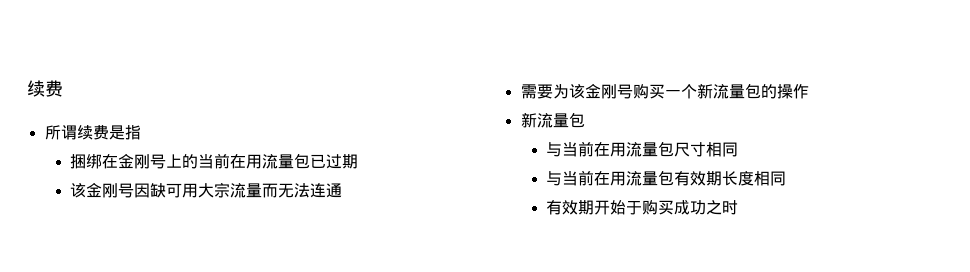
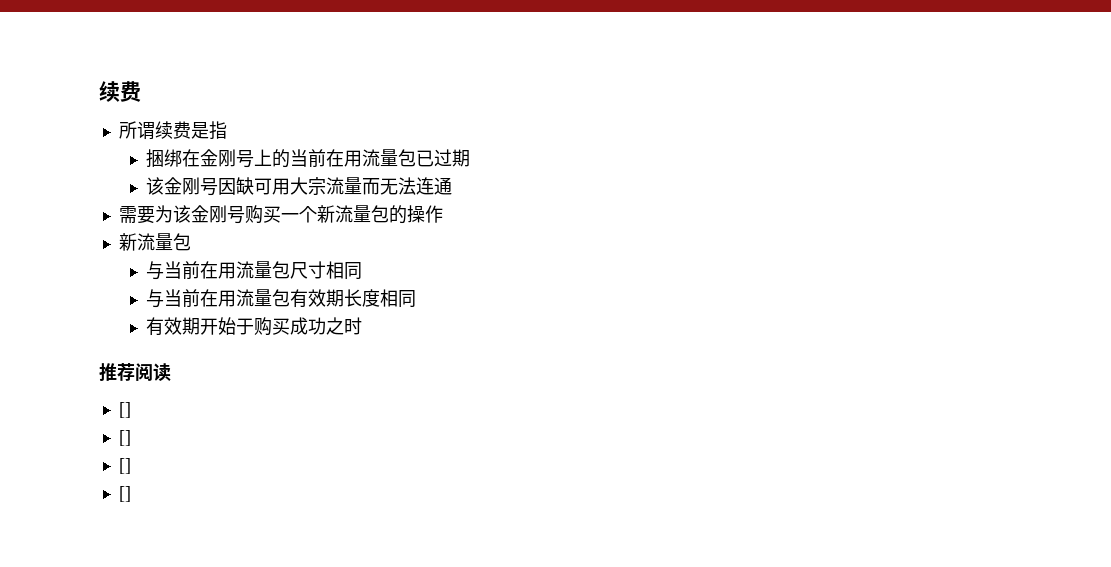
+ 推荐阅读
+ []
+ []
+ []
+ []

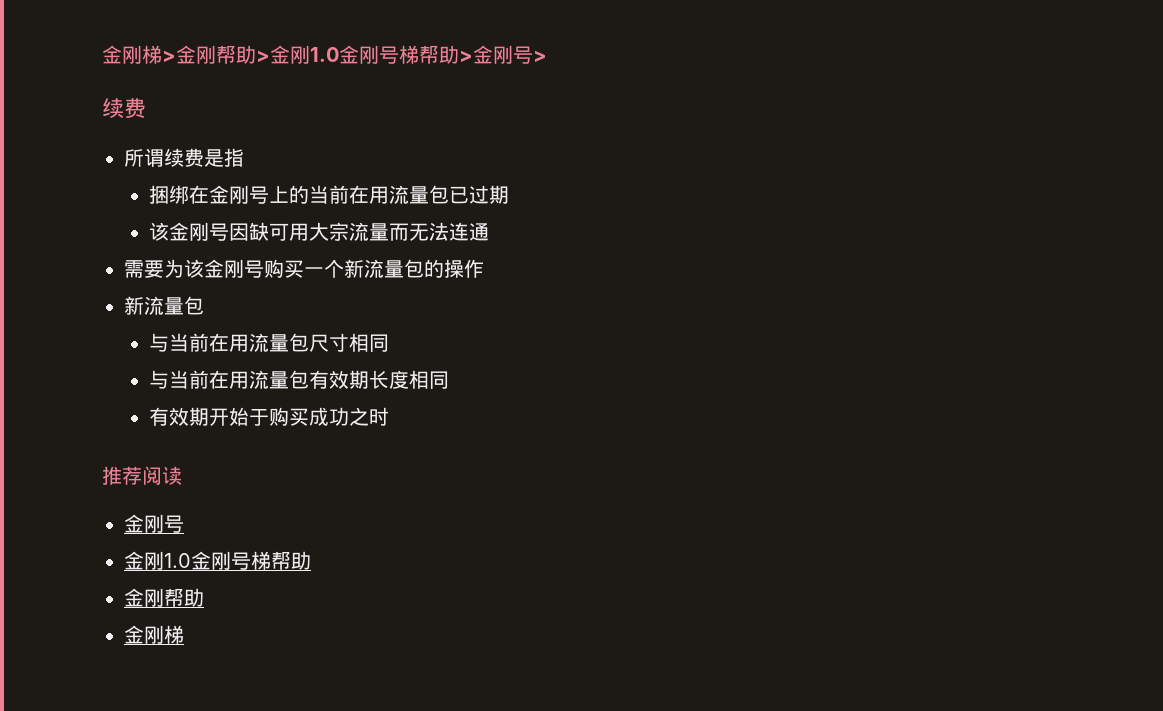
+ 金刚梯>金刚帮助>金刚1.0金刚号梯帮助>金刚号>
  推荐阅读
- []
- []
- []
- []
+ 金刚号
+ 金刚1.0金刚号梯帮助
+ 金刚帮助
+ 金刚梯

